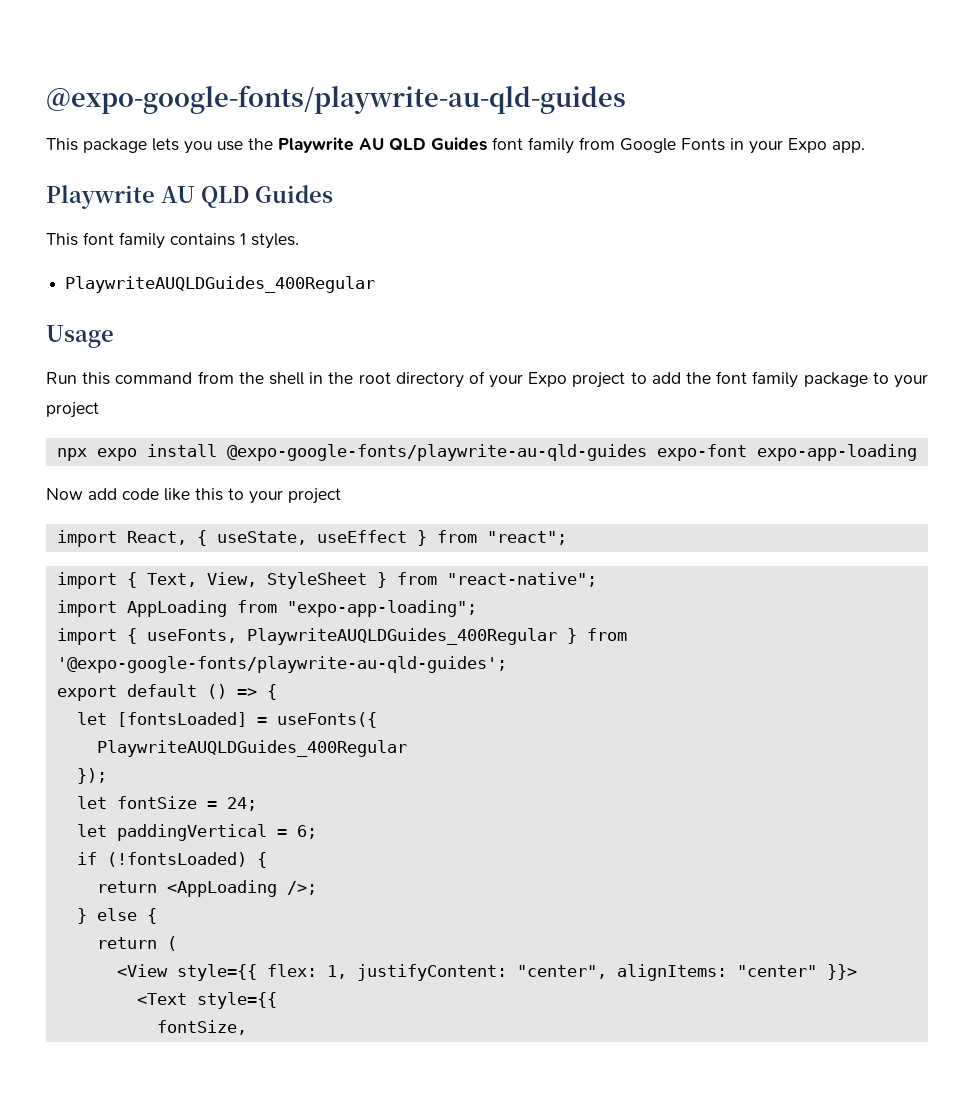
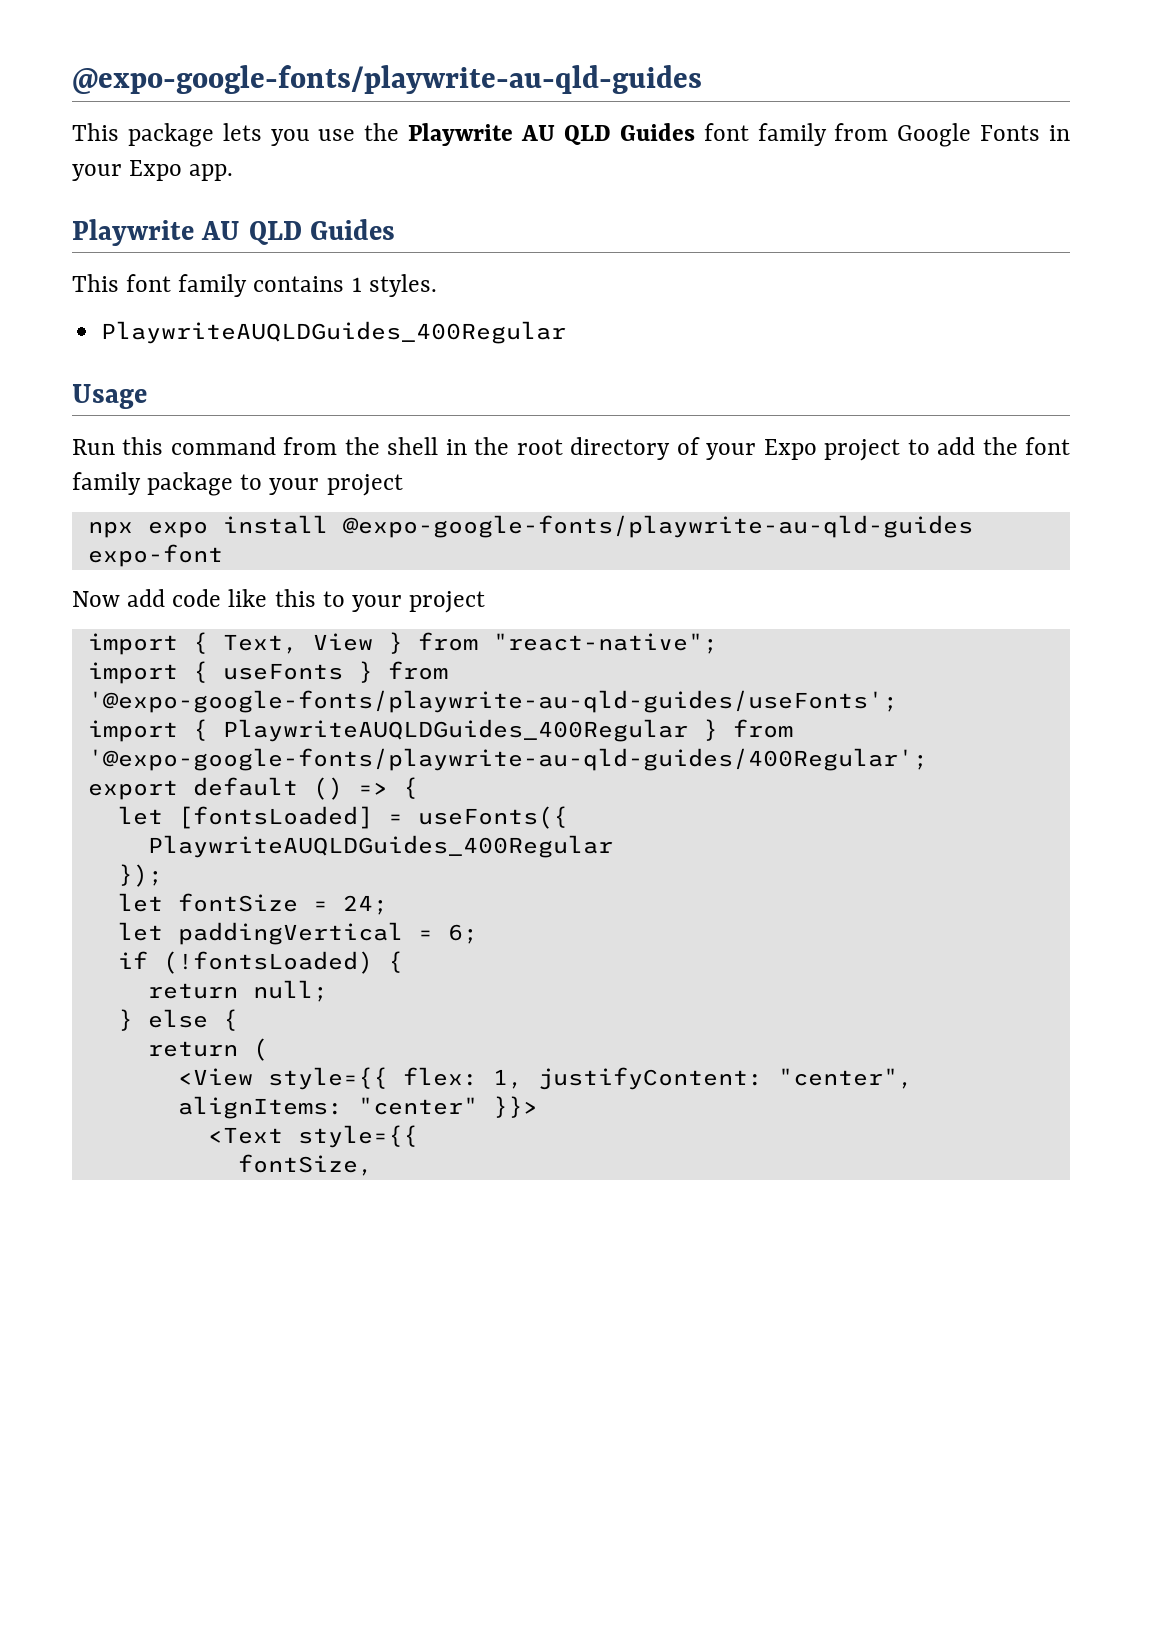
- npx expo install @expo-google-fonts/playwrite-au-qld-guides expo-font expo-app-loading
+ npx expo install @expo-google-fonts/playwrite-au-qld-guides expo-font
- import React, { useState, useEffect } from "react";
- import { Text, View, StyleSheet } from "react-native";
+ import { Text, View } from "react-native";
- import AppLoading from "expo-app-loading";
- import { useFonts, PlaywriteAUQLDGuides_400Regular } from '@expo-google-fonts/playwrite-au-qld-guides';
+ import { useFonts } from '@expo-google-fonts/playwrite-au-qld-guides/useFonts';
+ import { PlaywriteAUQLDGuides_400Regular } from '@expo-google-fonts/playwrite-au-qld-guides/400Regular';
- return <AppLoading />;
+ return null;

